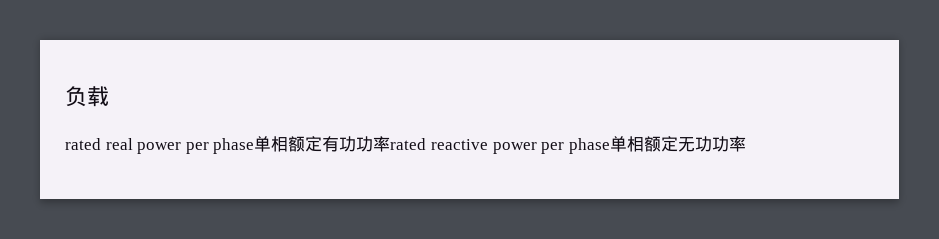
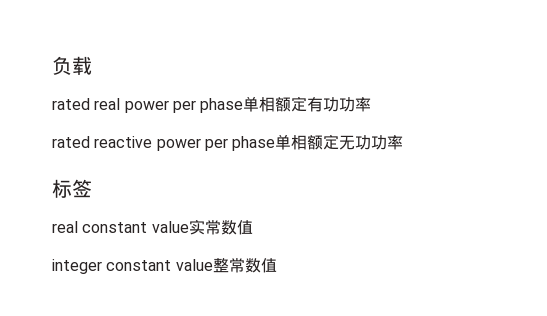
- rated real power per phase单相额定有功功率rated reactive power per phase单相额定无功功率
+ rated real power per phase单相额定有功功率
+ rated reactive power per phase单相额定无功功率
+ 标签
+ real constant value实常数值
+ integer constant value整常数值

